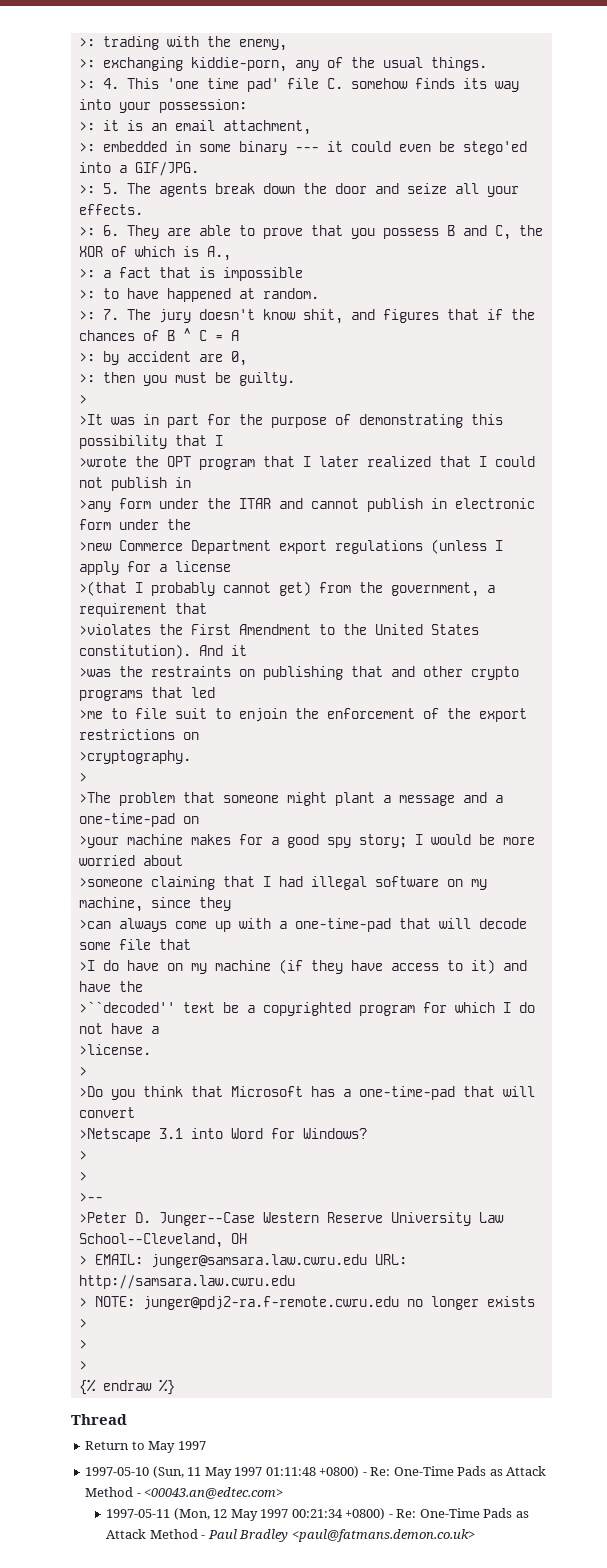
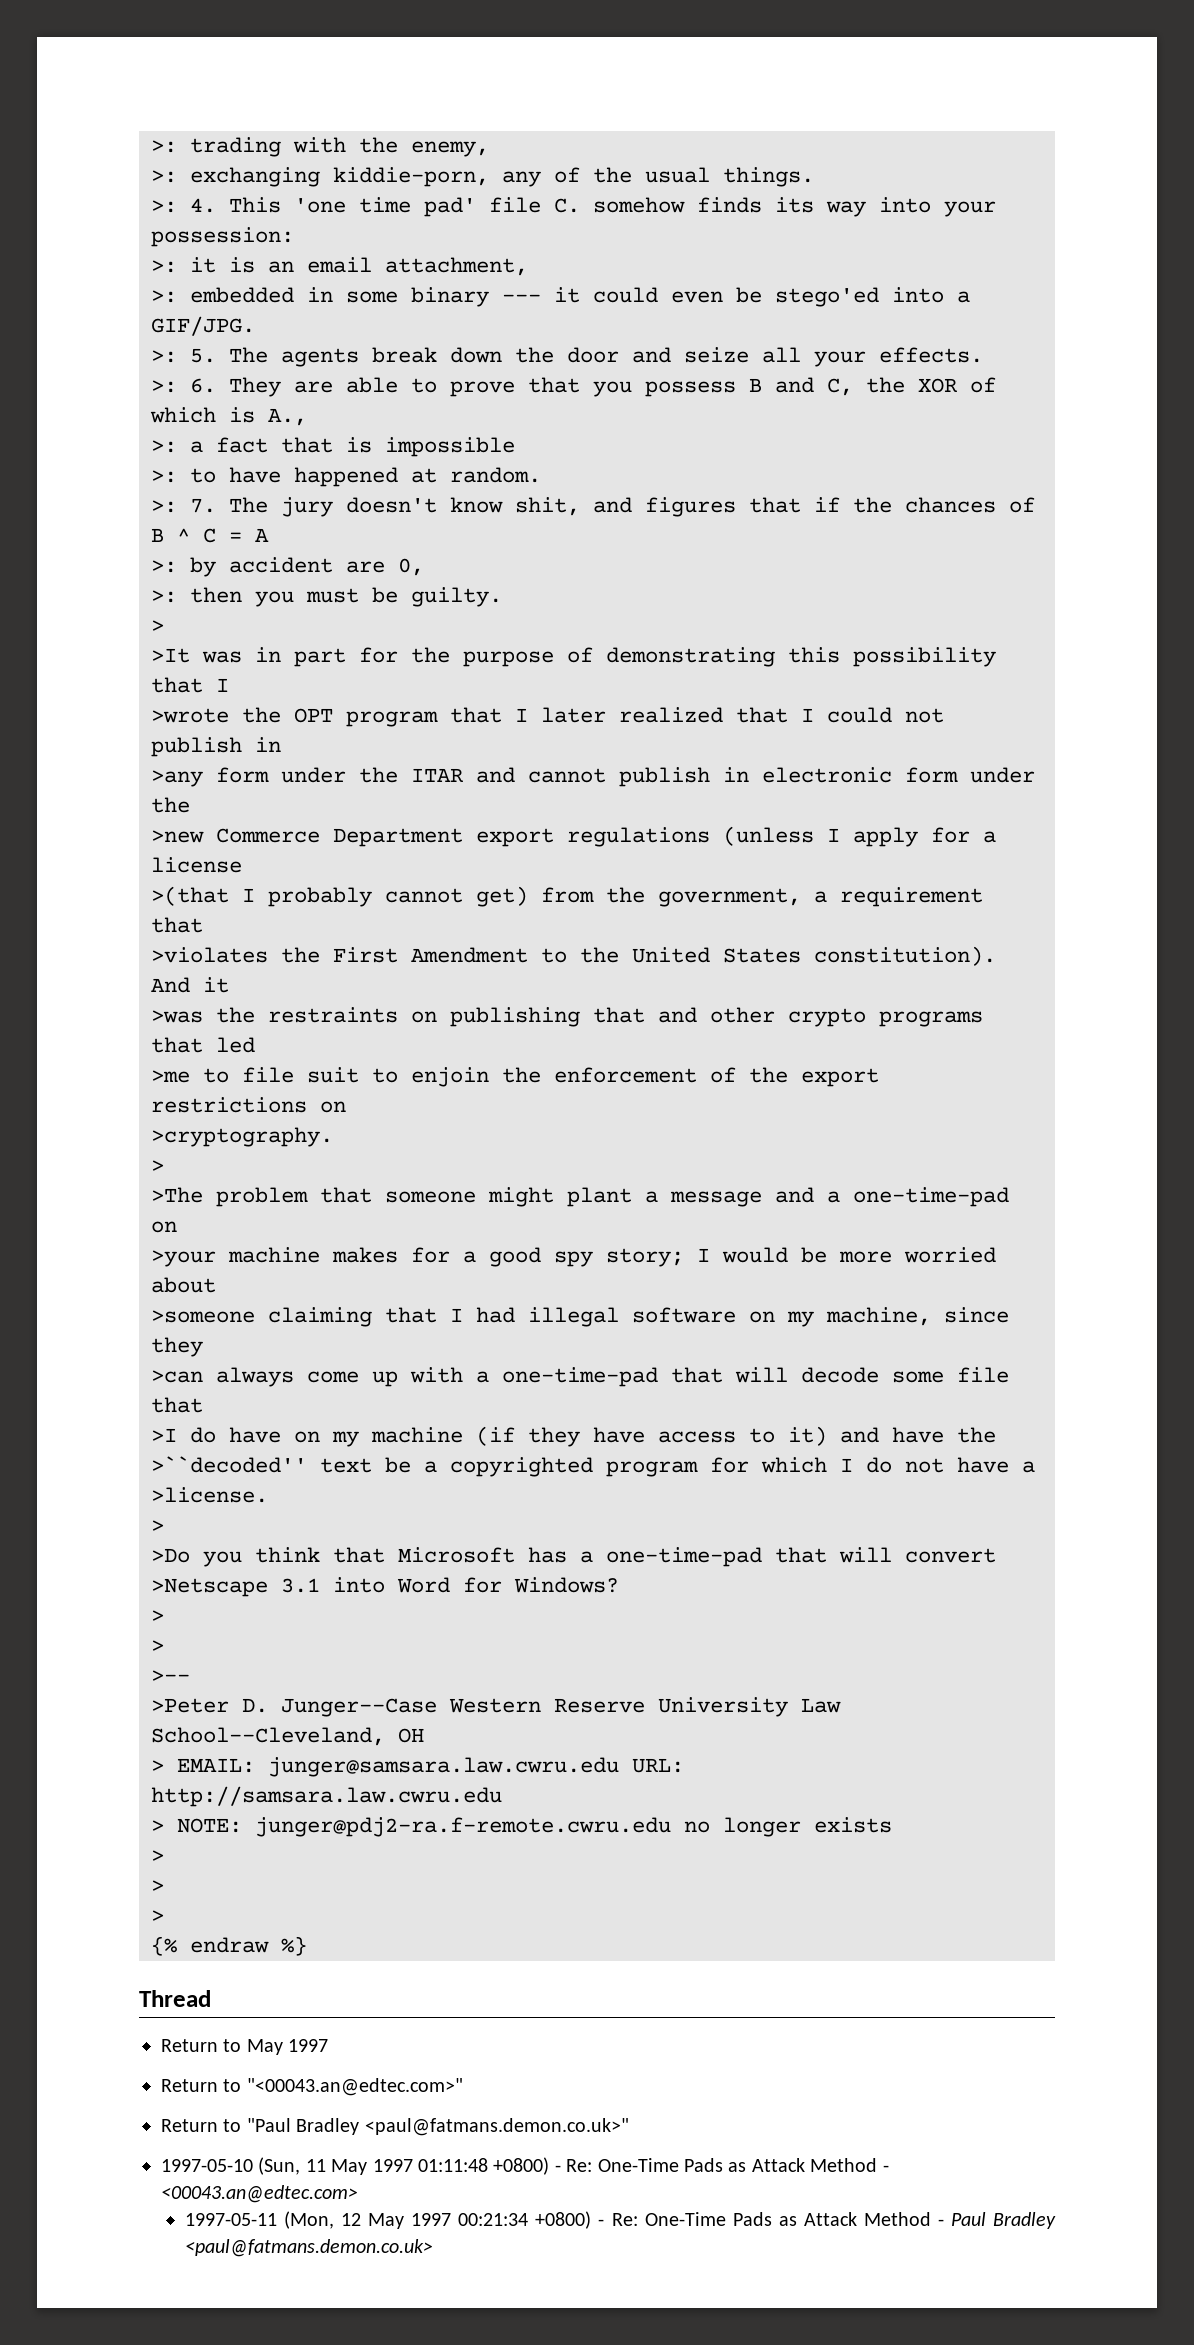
+ Return to "<00043.an@edtec.com>"
+ Return to "Paul Bradley <paul@fatmans.demon.co.uk>"

